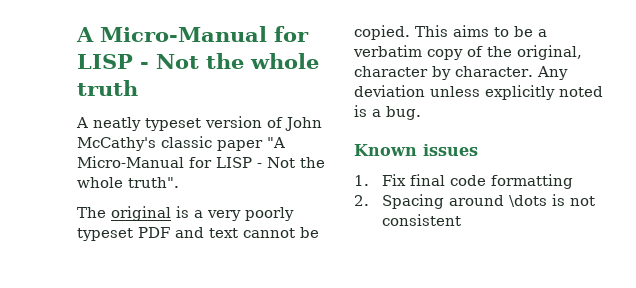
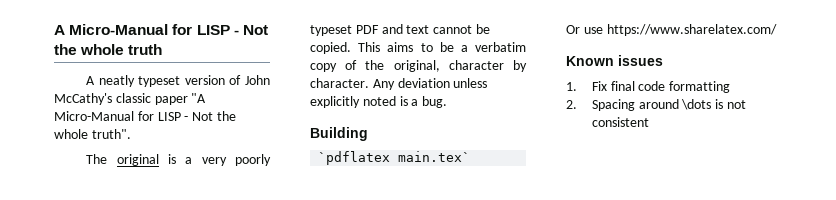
+ Building
+ `pdflatex main.tex`
+ Or use https://www.sharelatex.com/

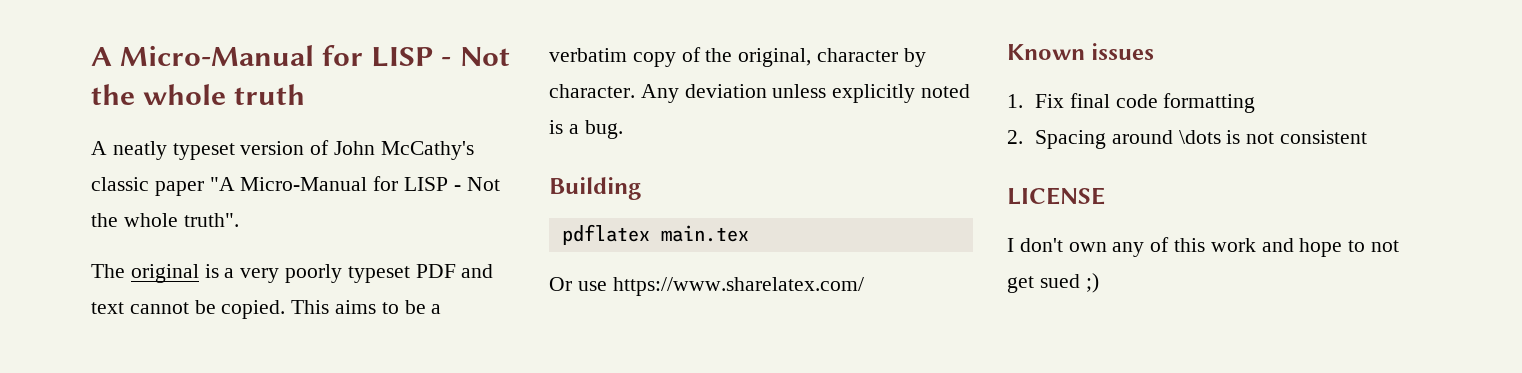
- `pdflatex main.tex`
+ pdflatex main.tex
+ LICENSE
+ I don't own any of this work and hope to not get sued ;)

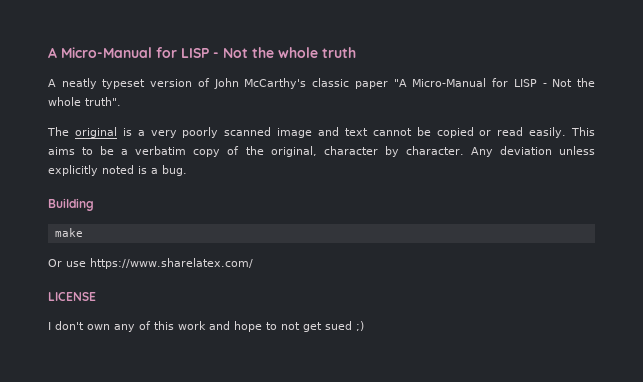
- A neatly typeset version of John McCathy's classic paper "A Micro-Manual for LISP - Not the whole truth".
+ A neatly typeset version of John McCarthy's classic paper "A Micro-Manual for LISP - Not the whole truth".
- The original is a very poorly typeset PDF and text cannot be copied.
+ The original is a very poorly scanned image and text cannot be copied or read easily.
- pdflatex main.tex
+ make
- Known issues
- 1. Fix final code formatting
- 2. Spacing around \dots is not consistent

